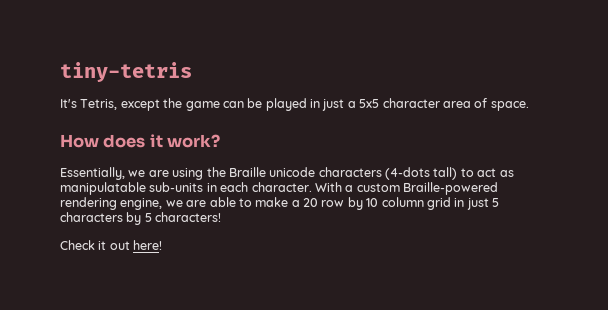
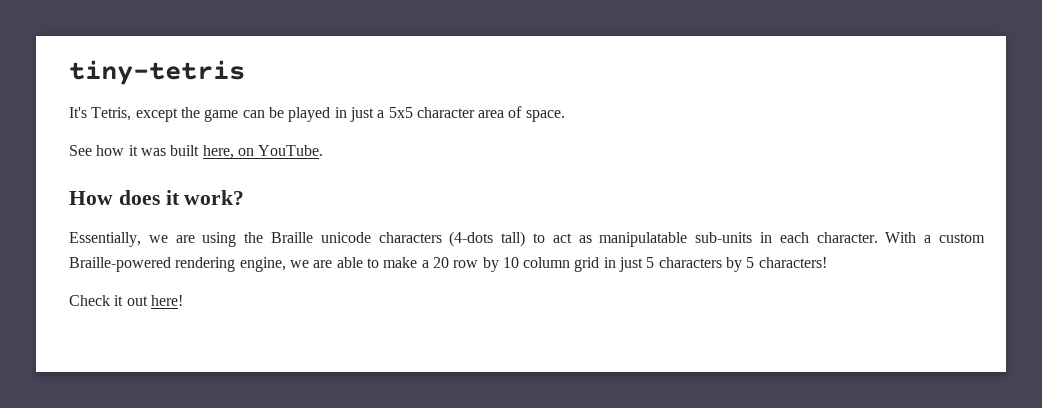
+ See how it was built here, on YouTube.

